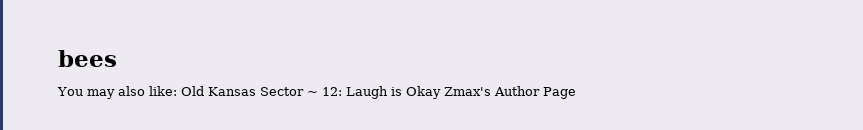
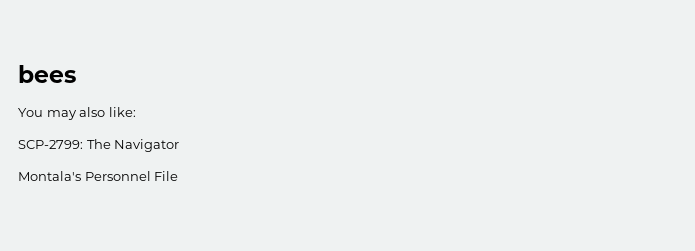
- You may also like: Old Kansas Sector ~ 12: Laugh is Okay Zmax's Author Page
+ You may also like:
+ SCP-2799: The Navigator
+ Montala's Personnel File

